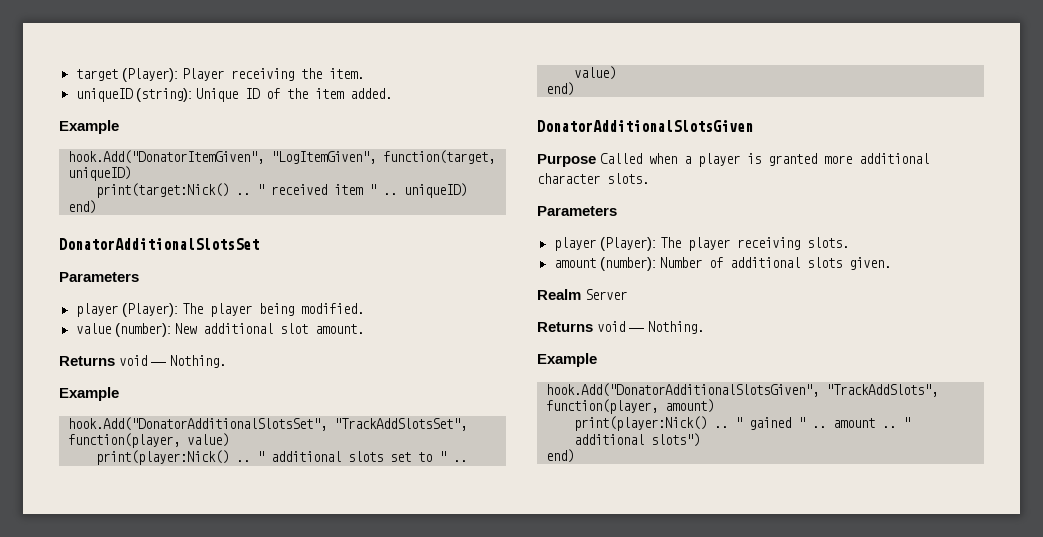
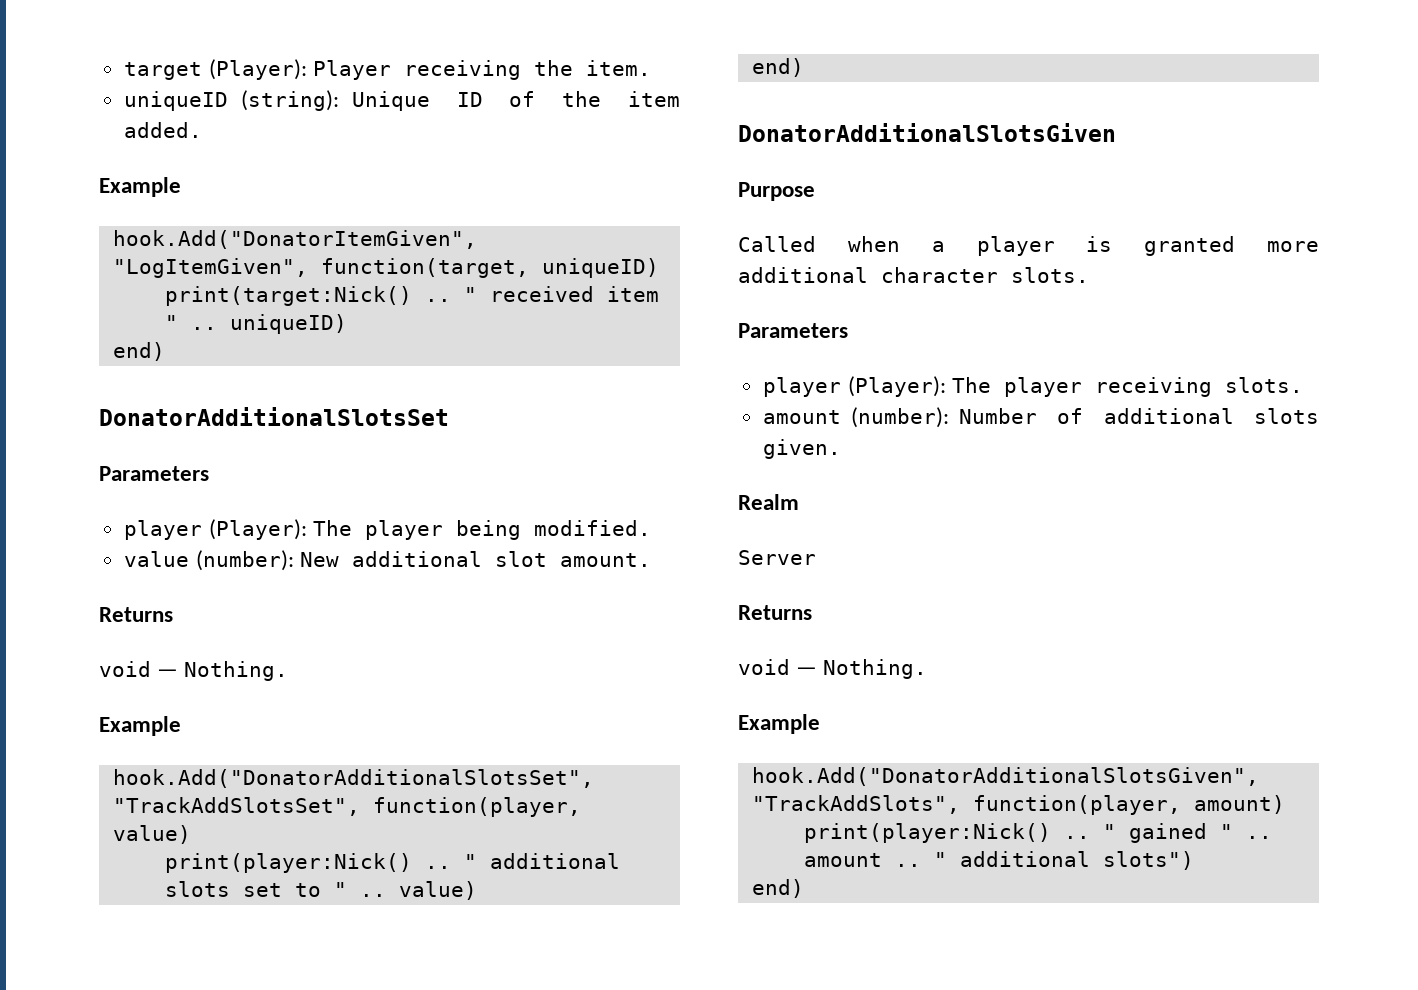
  value (number): New additional slot amount.
- Returns void — Nothing.
+ Returns
+ void — Nothing.
- Purpose Called when a player is granted more additional character slots.
+ Purpose
+ Called when a player is granted more additional character slots.
- Realm Server
- Returns void — Nothing.
+ Realm
+ Server
+ Returns
+ void — Nothing.

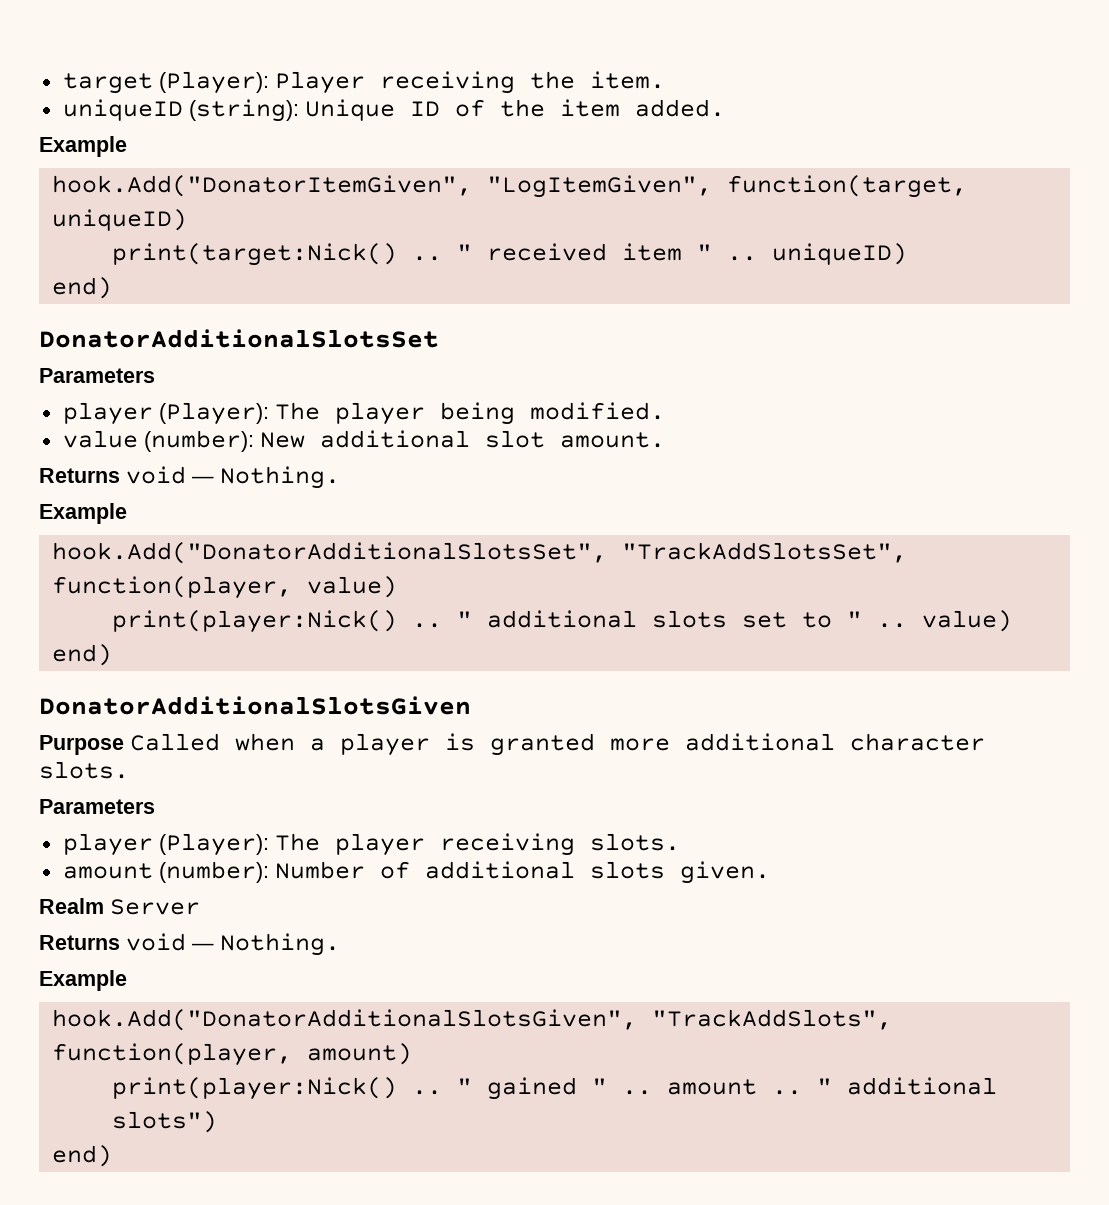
  value (number): New additional slot amount.
- Returns
- void — Nothing.
+ Returns void — Nothing.
- Purpose
- Called when a player is granted more additional character slots.
+ Purpose Called when a player is granted more additional character slots.
- Realm
- Server
- Returns
- void — Nothing.
+ Realm Server
+ Returns void — Nothing.

